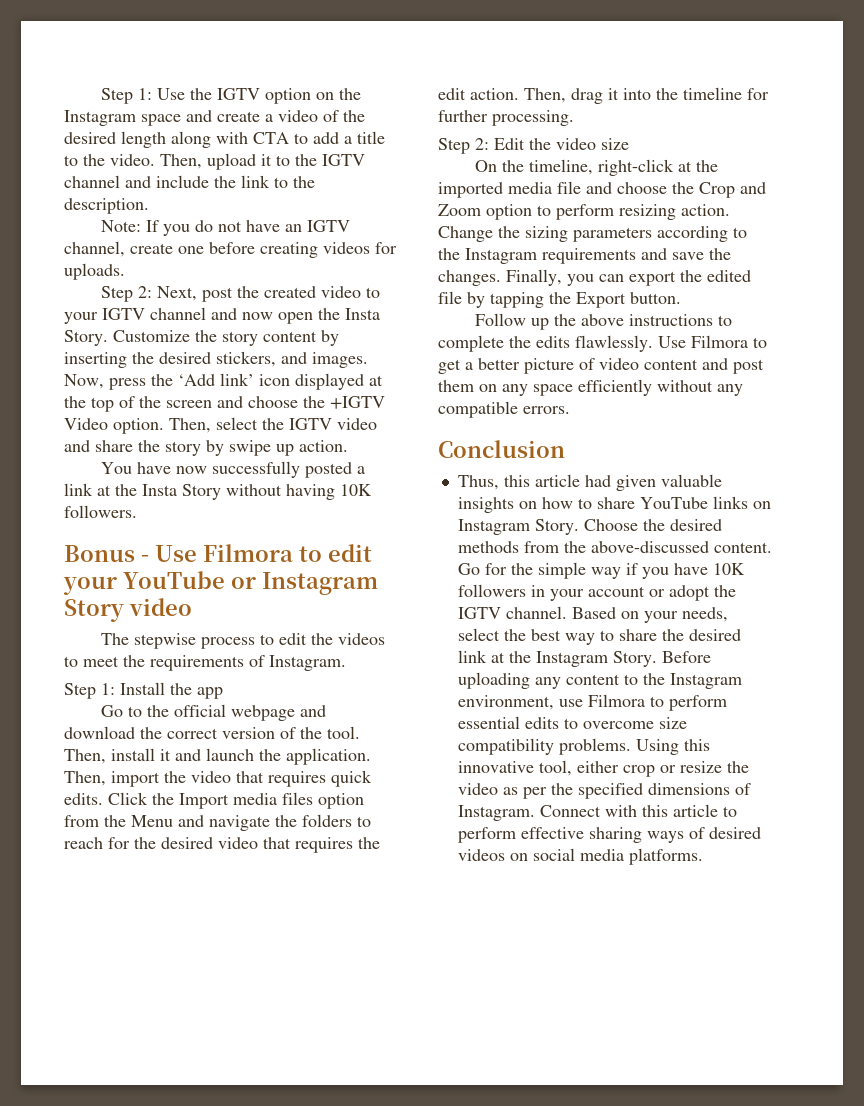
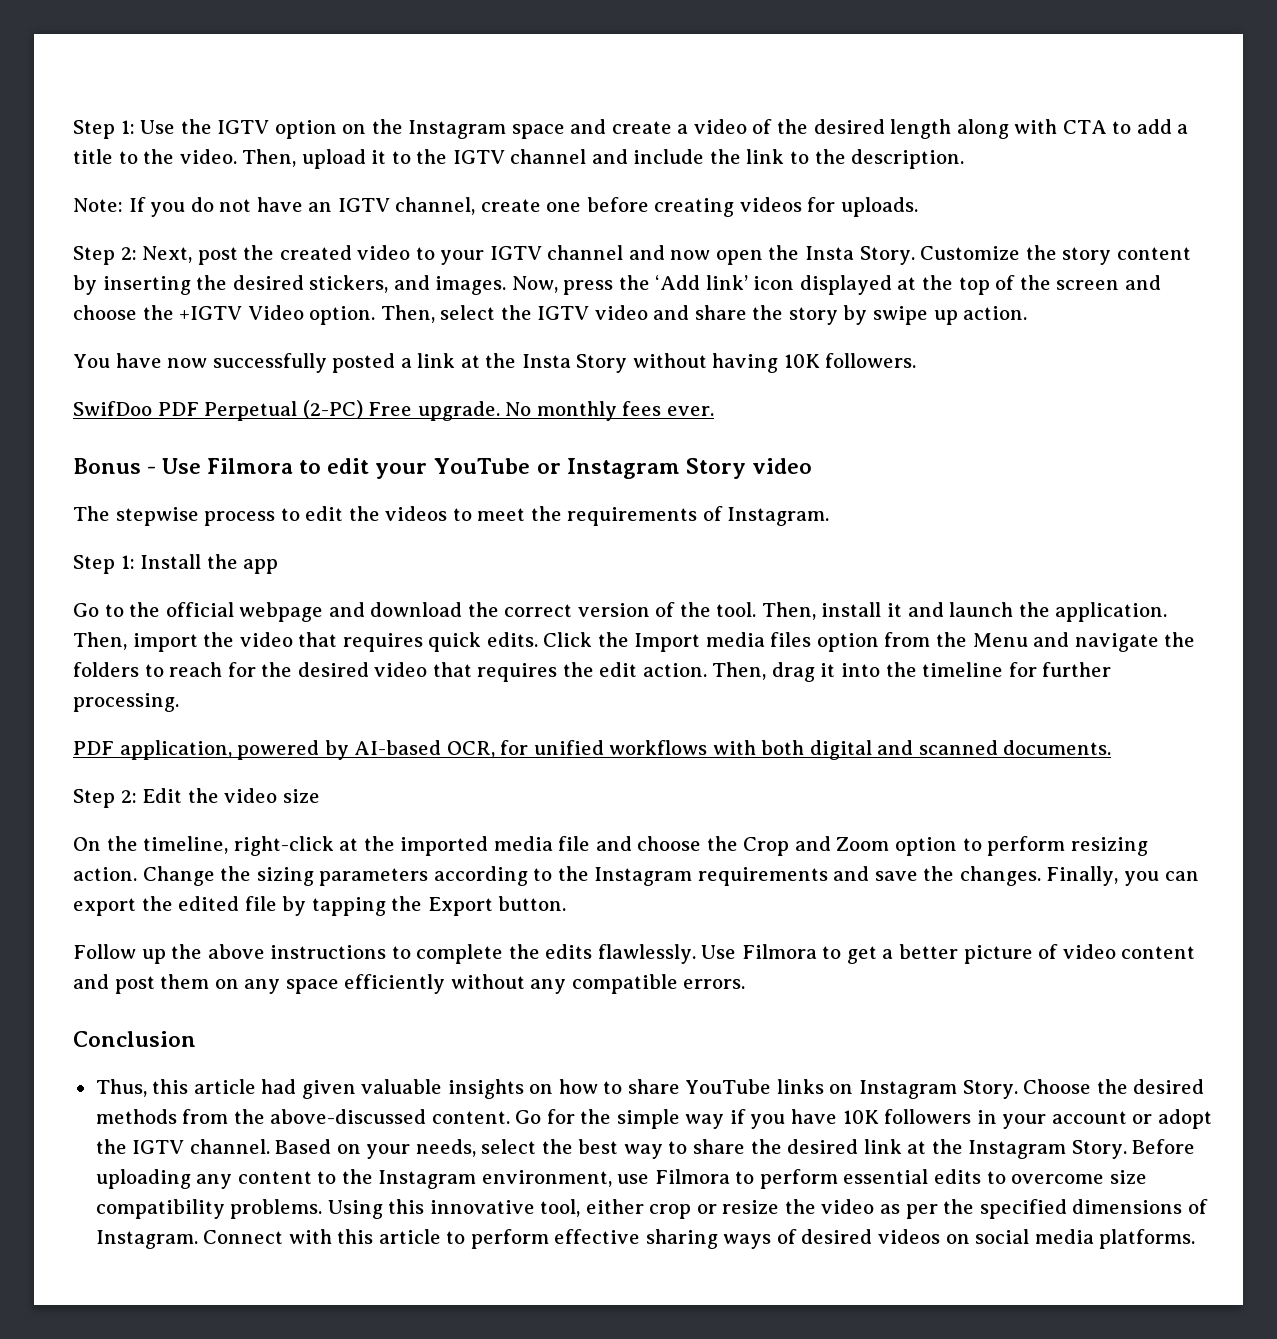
+ SwifDoo PDF Perpetual (2-PC) Free upgrade. No monthly fees ever.
+ PDF application, powered by AI-based OCR, for unified workflows with both digital and scanned documents.

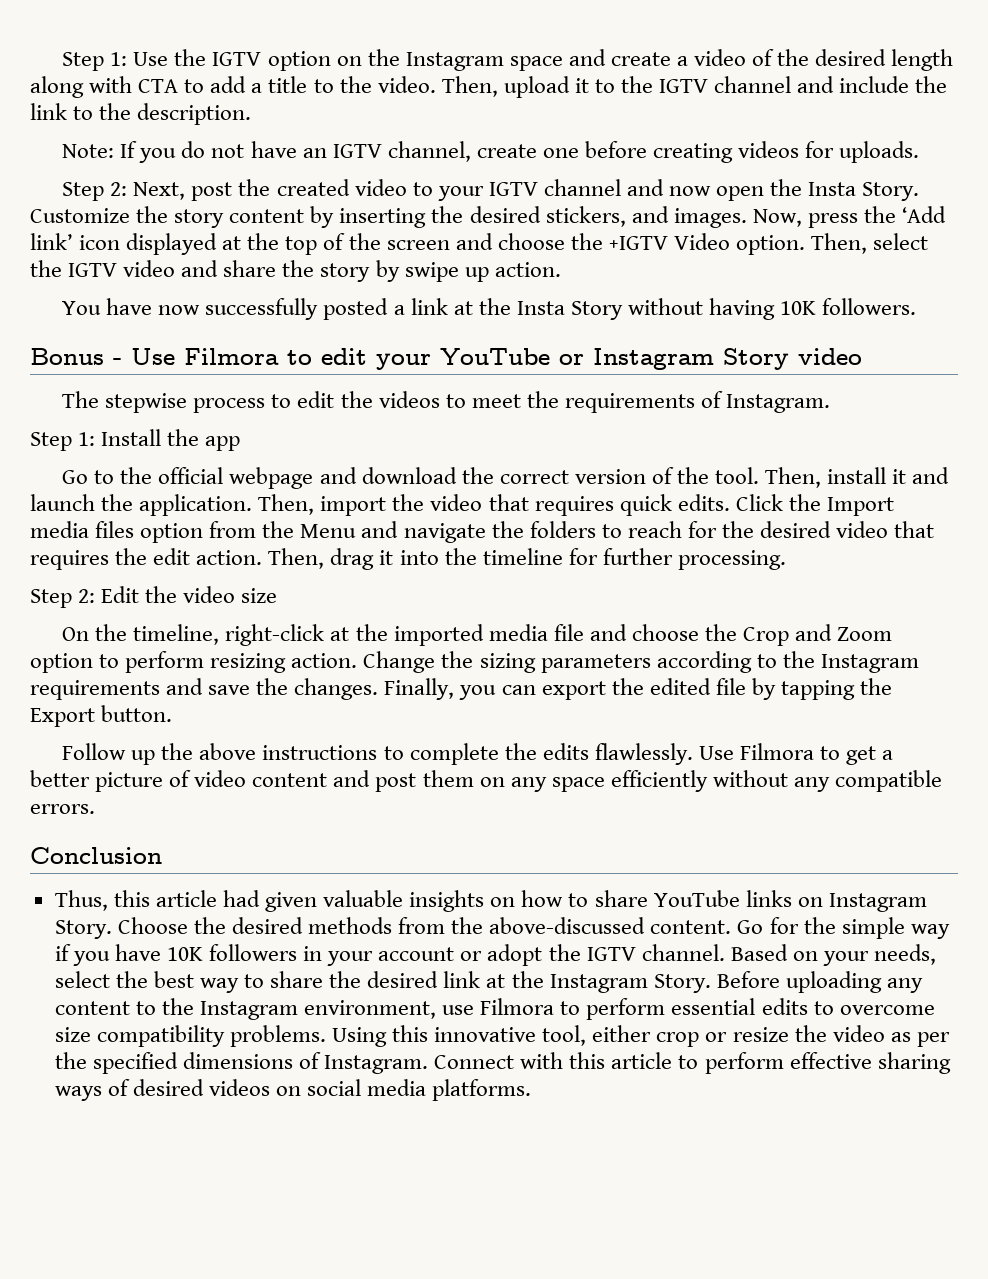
- SwifDoo PDF Perpetual (2-PC) Free upgrade. No monthly fees ever.
- PDF application, powered by AI-based OCR, for unified workflows with both digital and scanned documents.

